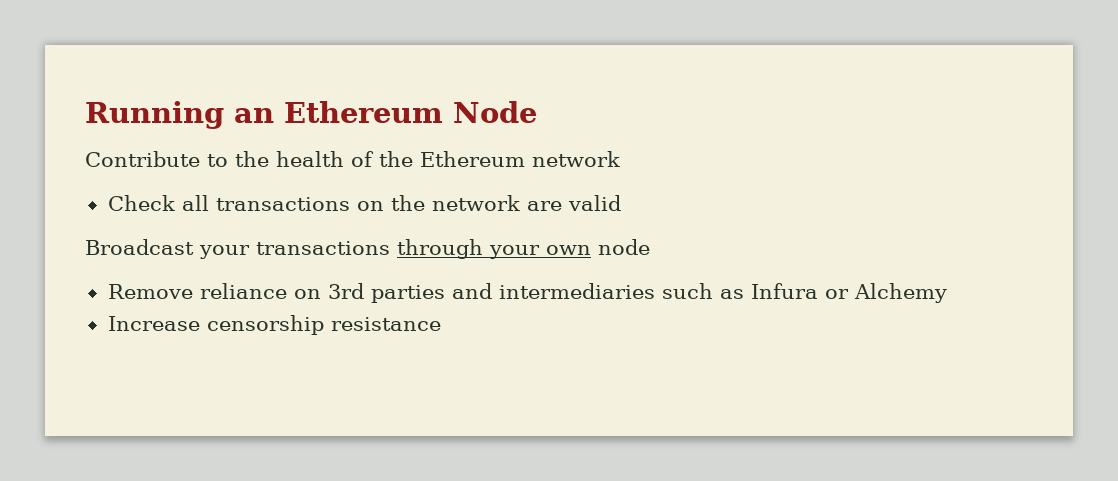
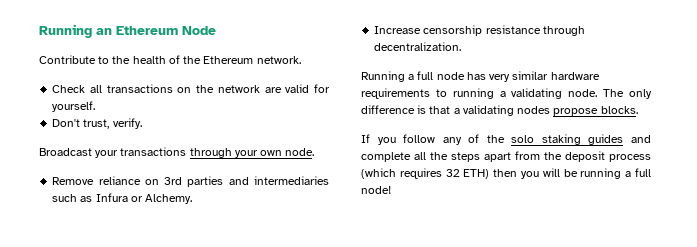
- Contribute to the health of the Ethereum network
+ Contribute to the health of the Ethereum network.
- Check all transactions on the network are valid
+ Check all transactions on the network are valid for yourself.
+ Don't trust, verify.
- Broadcast your transactions through your own node
+ Broadcast your transactions through your own node.
- Remove reliance on 3rd parties and intermediaries such as Infura or Alchemy
+ Remove reliance on 3rd parties and intermediaries such as Infura or Alchemy.
- Increase censorship resistance
+ Increase censorship resistance through decentralization.
+ Running a full node has very similar hardware requirements to running a validating node. The only difference is that a validating nodes propose blocks.
+ If you follow any of the solo staking guides and complete all the steps apart from the deposit process (which requires 32 ETH) then you will be running a full node!

